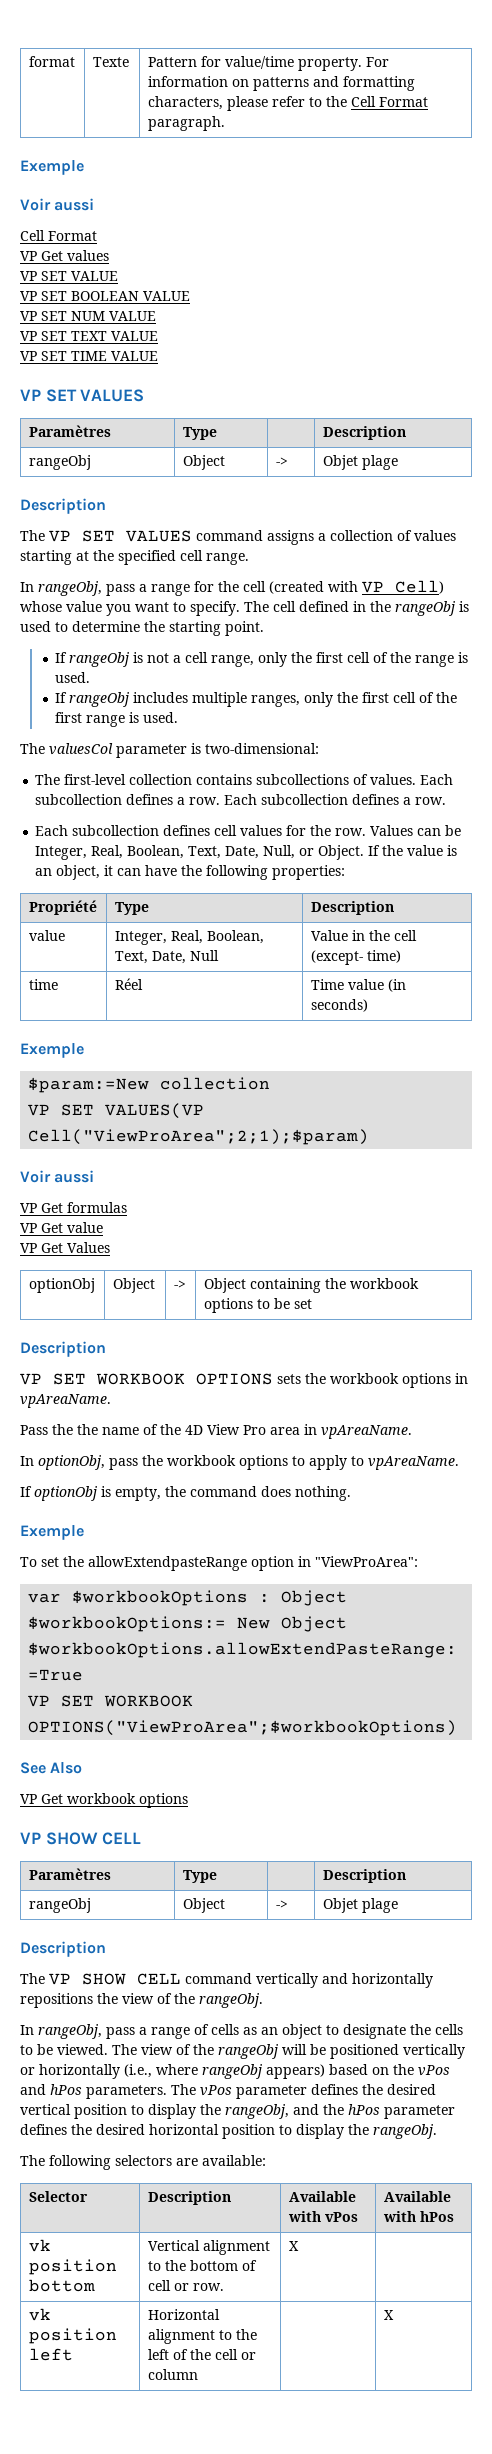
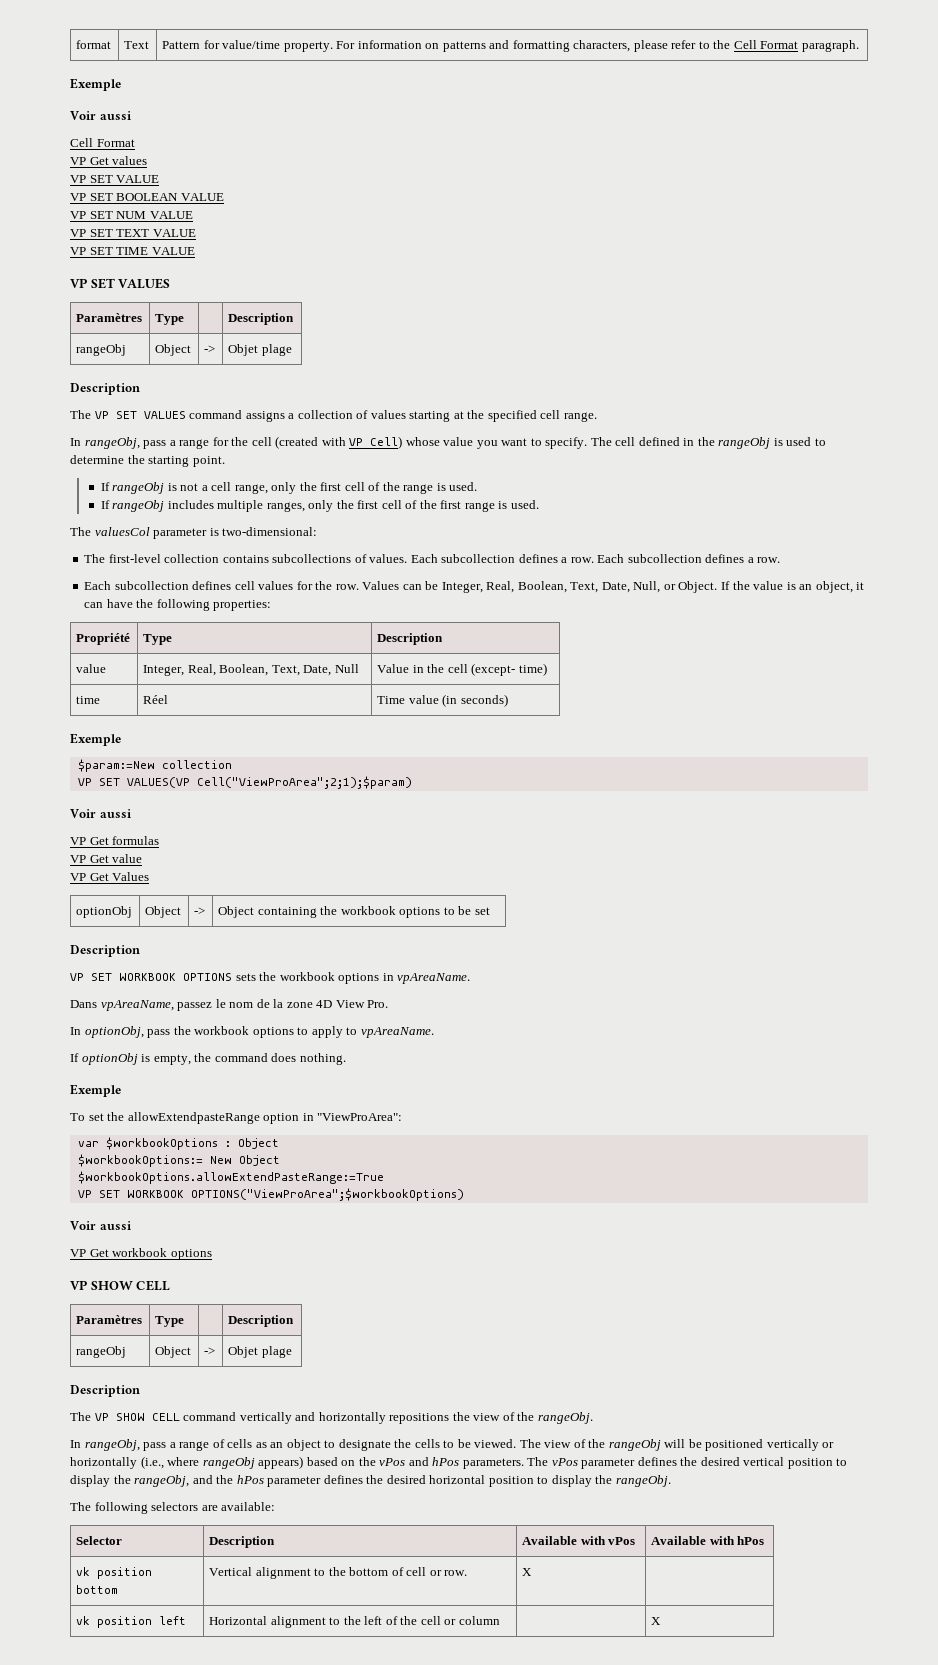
- format | Texte | Pattern for value/time property. For information on patterns and formatting characters, please refer to the Cell Format paragraph.
+ format | Text | Pattern for value/time property. For information on patterns and formatting characters, please refer to the Cell Format paragraph.
- Pass the the name of the 4D View Pro area in vpAreaName.
+ Dans vpAreaName, passez le nom de la zone 4D View Pro.
  VP SET WORKBOOK OPTIONS("ViewProArea";$workbookOptions)
- See Also
+ Voir aussi

